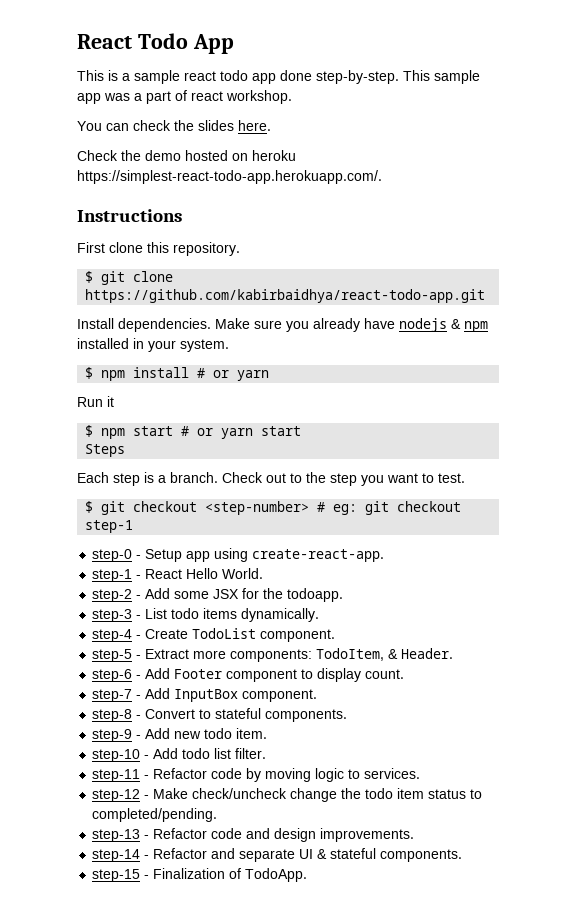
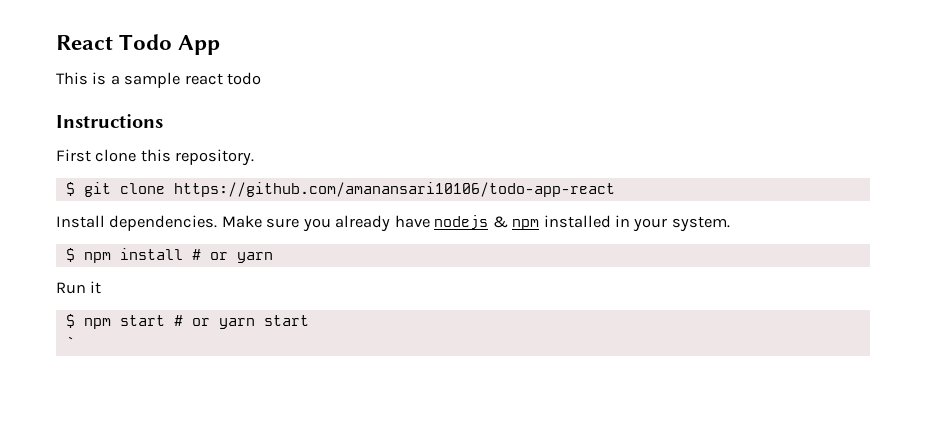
- This is a sample react todo app done step-by-step. This sample app was a part of react workshop.
- You can check the slides here.
- Check the demo hosted on heroku https://simplest-react-todo-app.herokuapp.com/.
+ This is a sample react todo
- $ git clone https://github.com/kabirbaidhya/react-todo-app.git
+ $ git clone https://github.com/amanansari10106/todo-app-react
- Steps
- Each step is a branch. Check out to the step you want to test.
- $ git checkout <step-number> # eg: git checkout step-1
- step-0 - Setup app using create-react-app.
- step-1 - React Hello World.
- step-2 - Add some JSX for the todoapp.
- step-3 - List todo items dynamically.
- step-4 - Create TodoList component.
- step-5 - Extract more components: TodoItem, & Header.
- step-6 - Add Footer component to display count.
- step-7 - Add InputBox component.
- step-8 - Convert to stateful components.
- step-9 - Add new todo item.
- step-10 - Add todo list filter.
- step-11 - Refactor code by moving logic to services.
- step-12 - Make check/uncheck change the todo item status to completed/pending.
- step-13 - Refactor code and design improvements.
- step-14 - Refactor and separate UI & stateful components.
- step-15 - Finalization of TodoApp.
+ `

